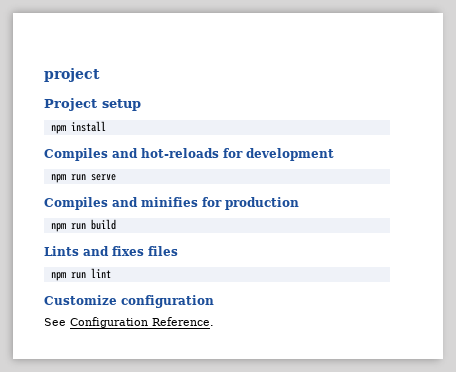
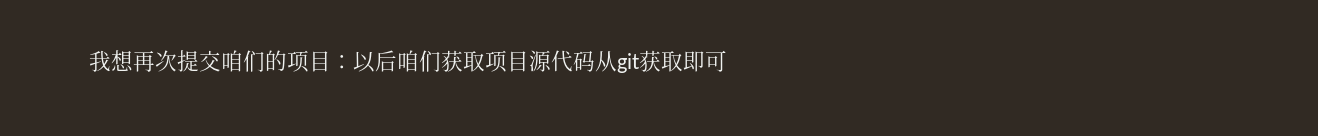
- project
- Project setup
- npm install
- Compiles and hot-reloads for development
- npm run serve
- Compiles and minifies for production
- npm run build
- Lints and fixes files
- npm run lint
- Customize configuration
- See Configuration Reference.
+ 我想再次提交咱们的项目：以后咱们获取项目源代码从git获取即可

